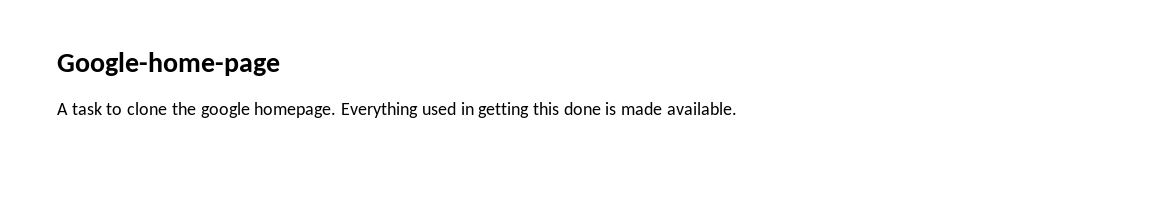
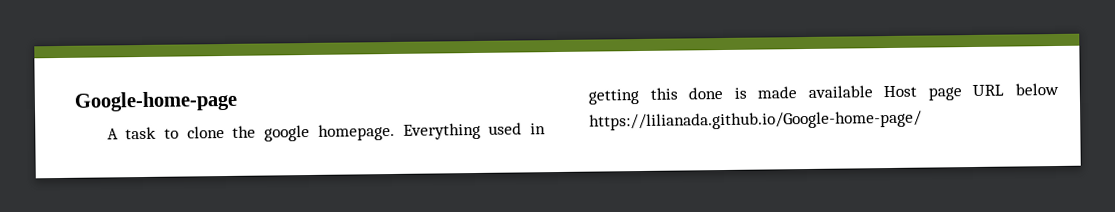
- Everything used in getting this done is made available.
+ Everything used in getting this done is made available Host page URL below https://lilianada.github.io/Google-home-page/

